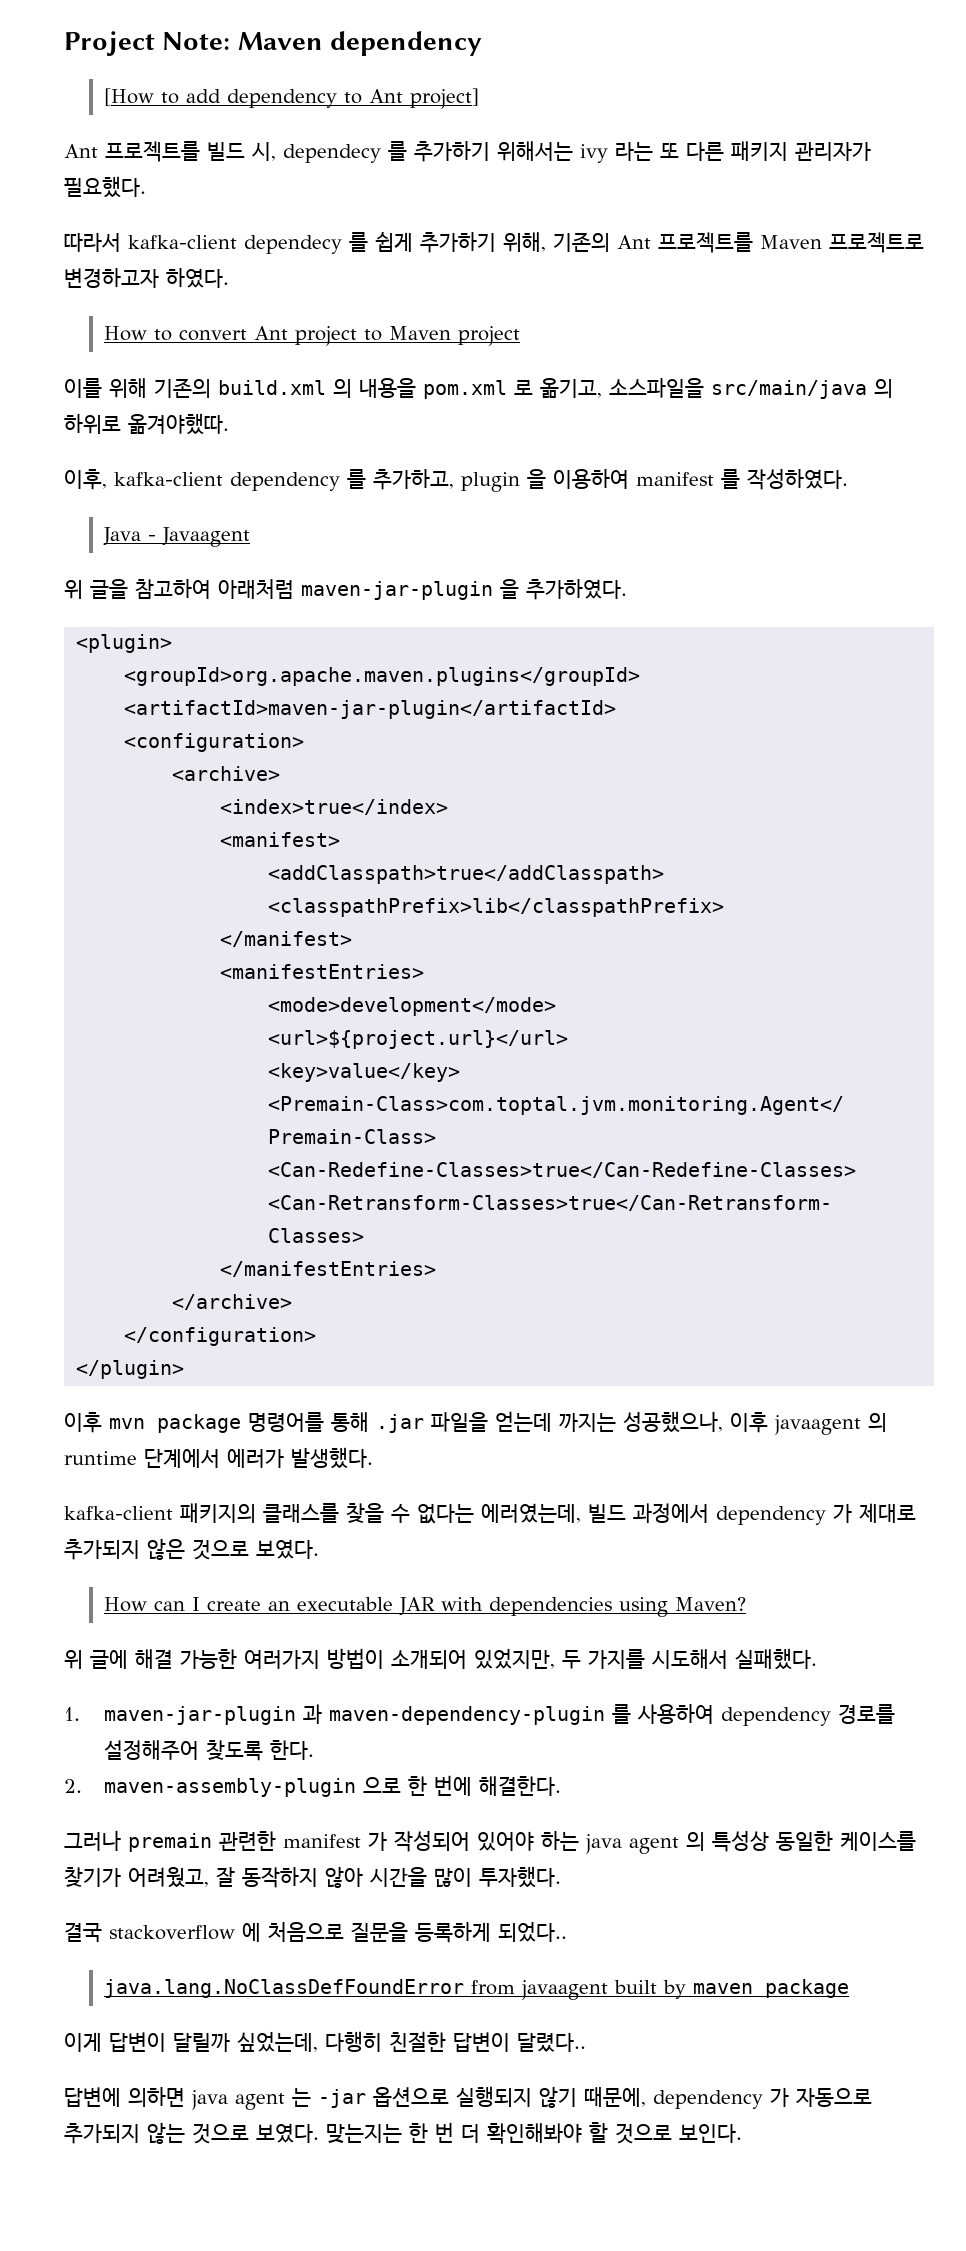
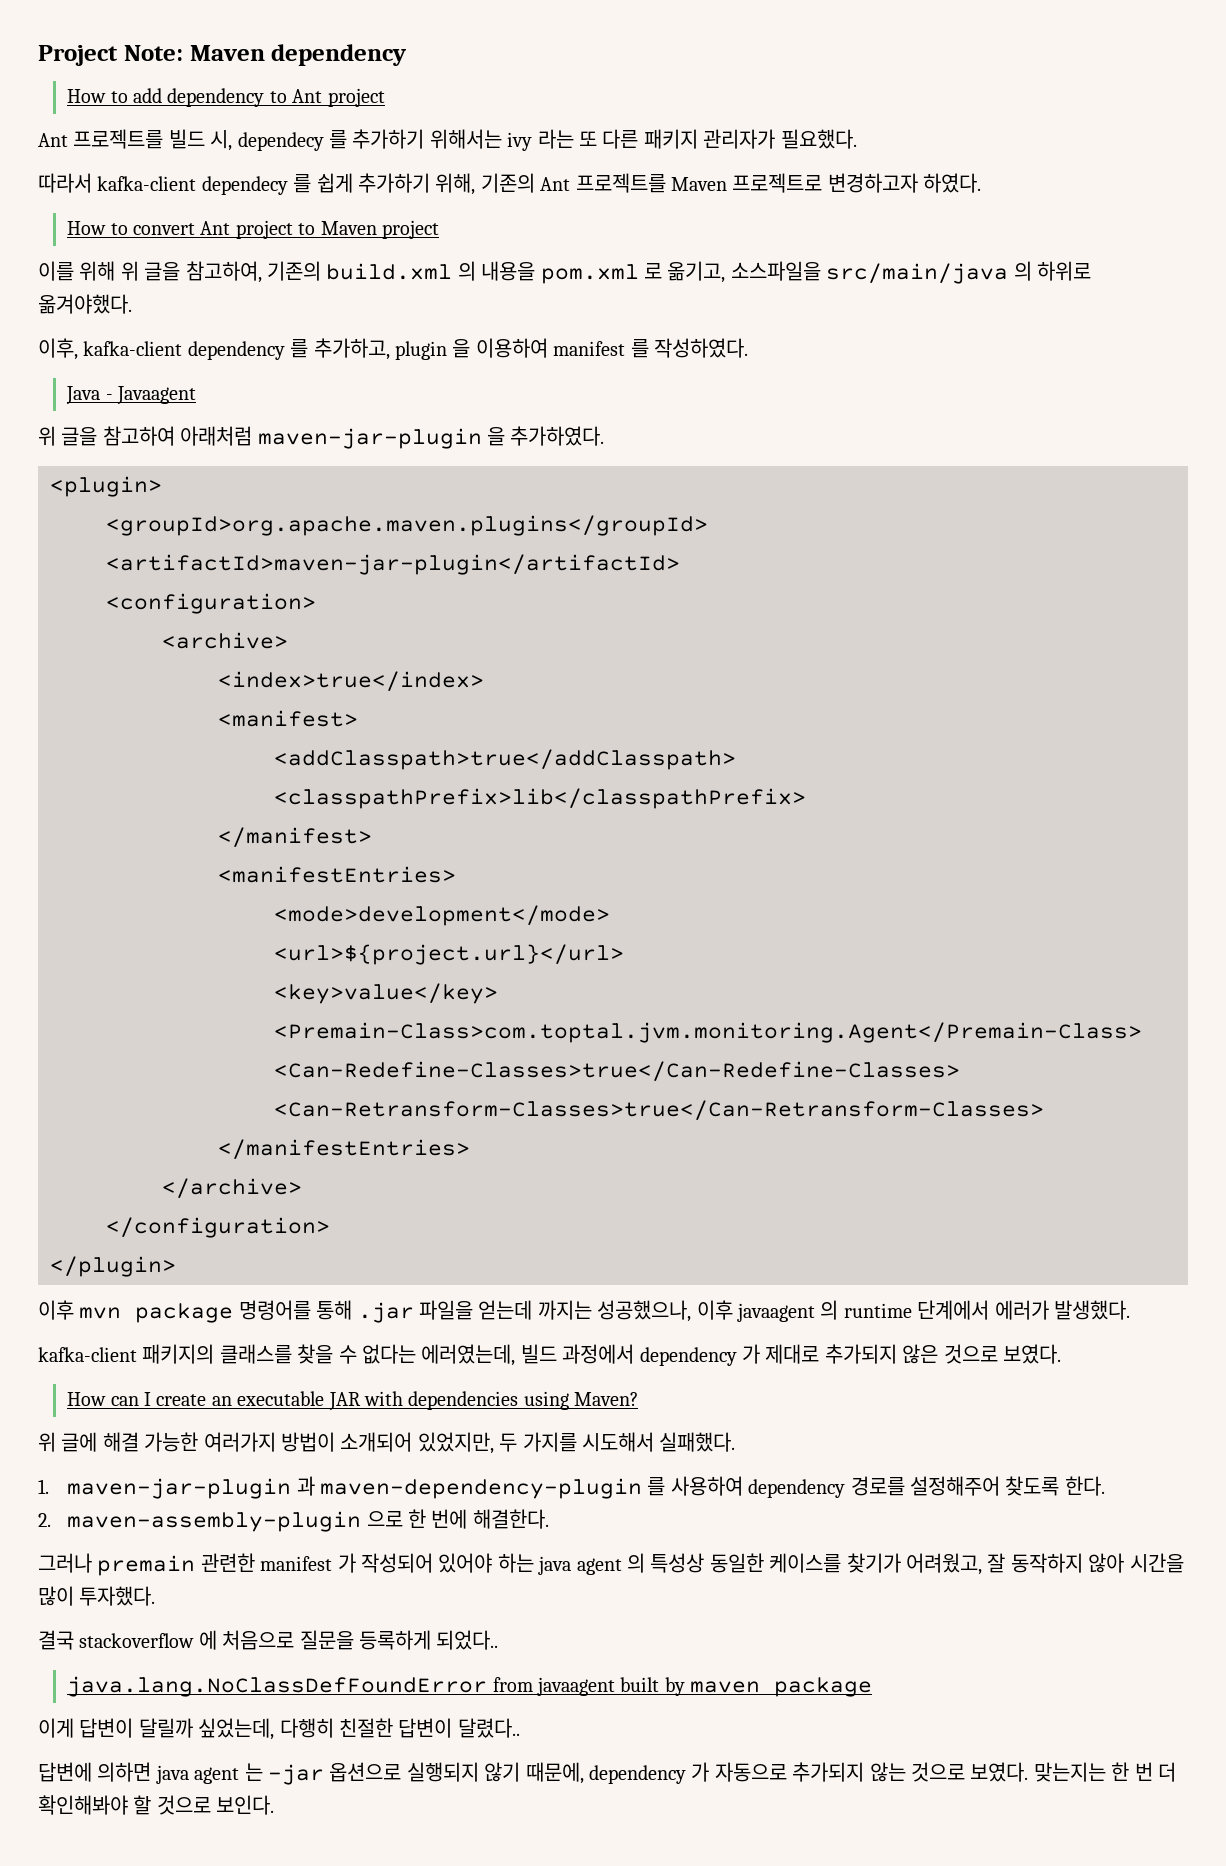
- [How to add dependency to Ant project]
+ How to add dependency to Ant project
- 이를 위해 기존의 build.xml 의 내용을 pom.xml 로 옮기고, 소스파일을 src/main/java 의 하위로 옮겨야했따.
+ 이를 위해 위 글을 참고하여, 기존의 build.xml 의 내용을 pom.xml 로 옮기고, 소스파일을 src/main/java 의 하위로 옮겨야했다.

